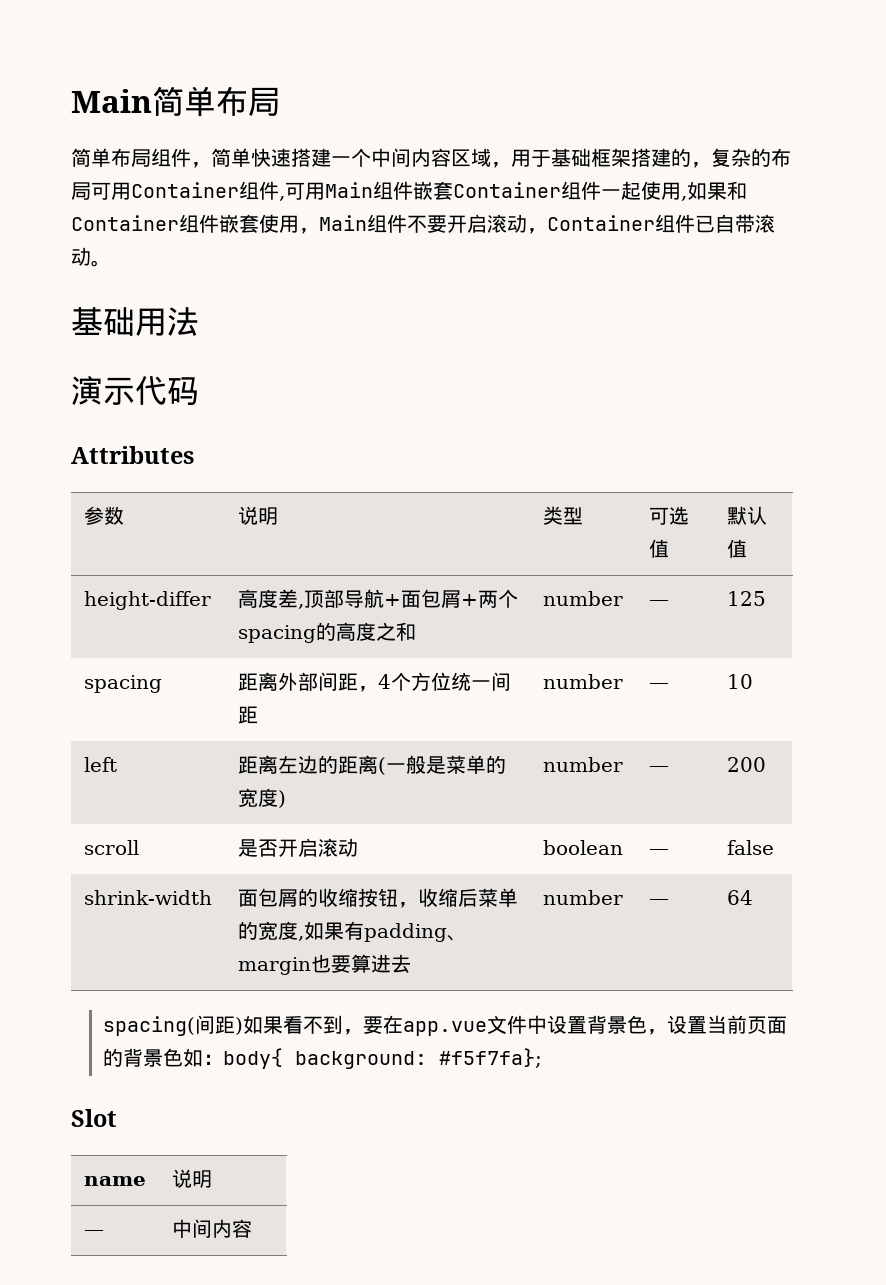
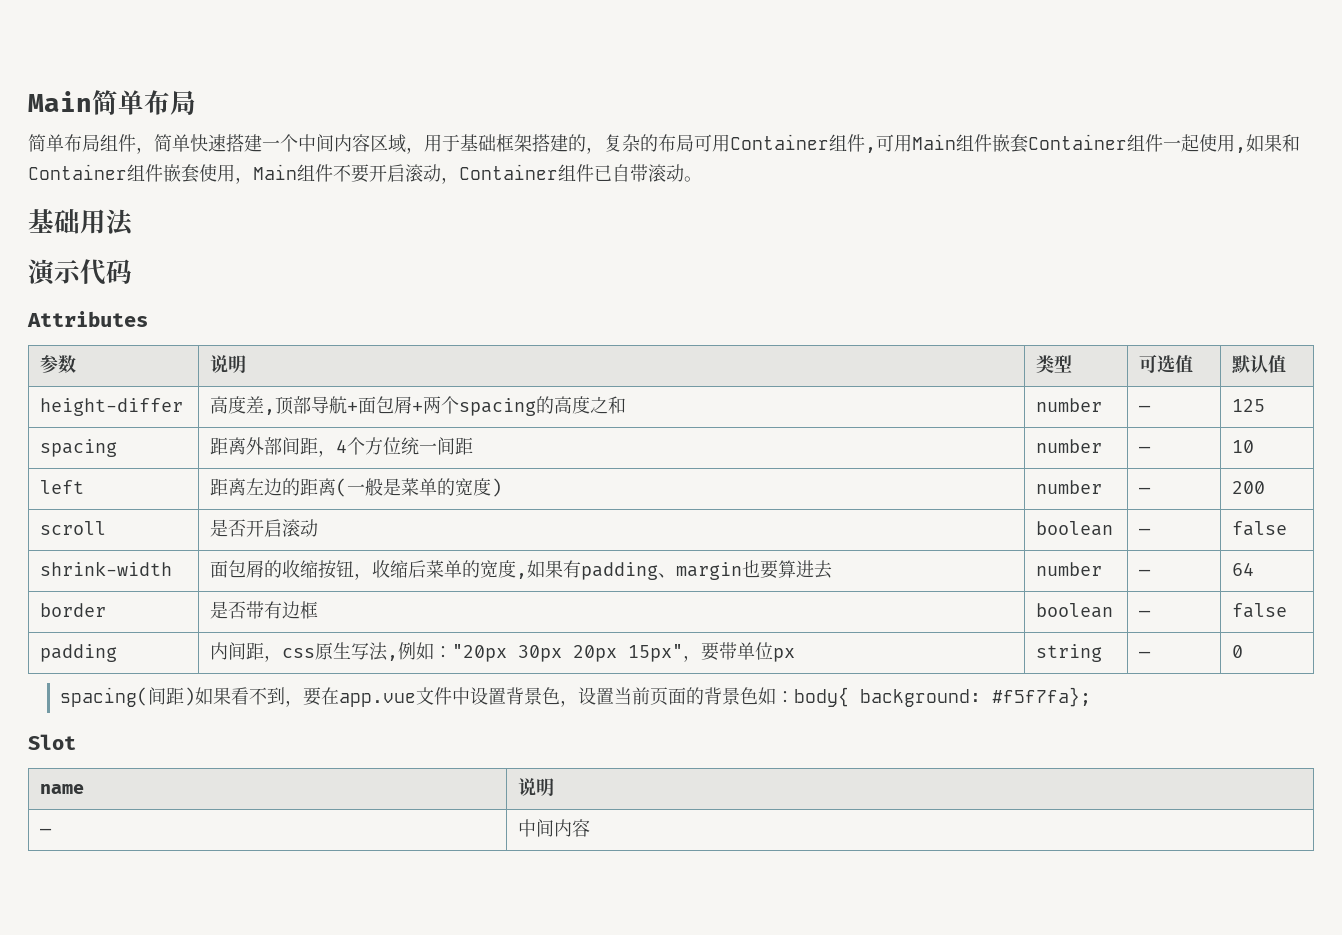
+ border | 是否带有边框 | boolean | — | false
+ padding | 内间距，css原生写法,例如："20px 30px 20px 15px"，要带单位px | string | — | 0

